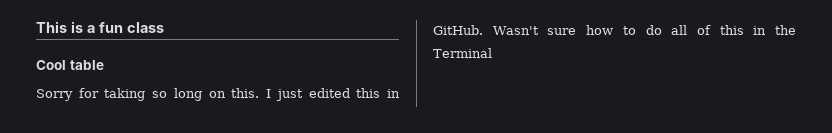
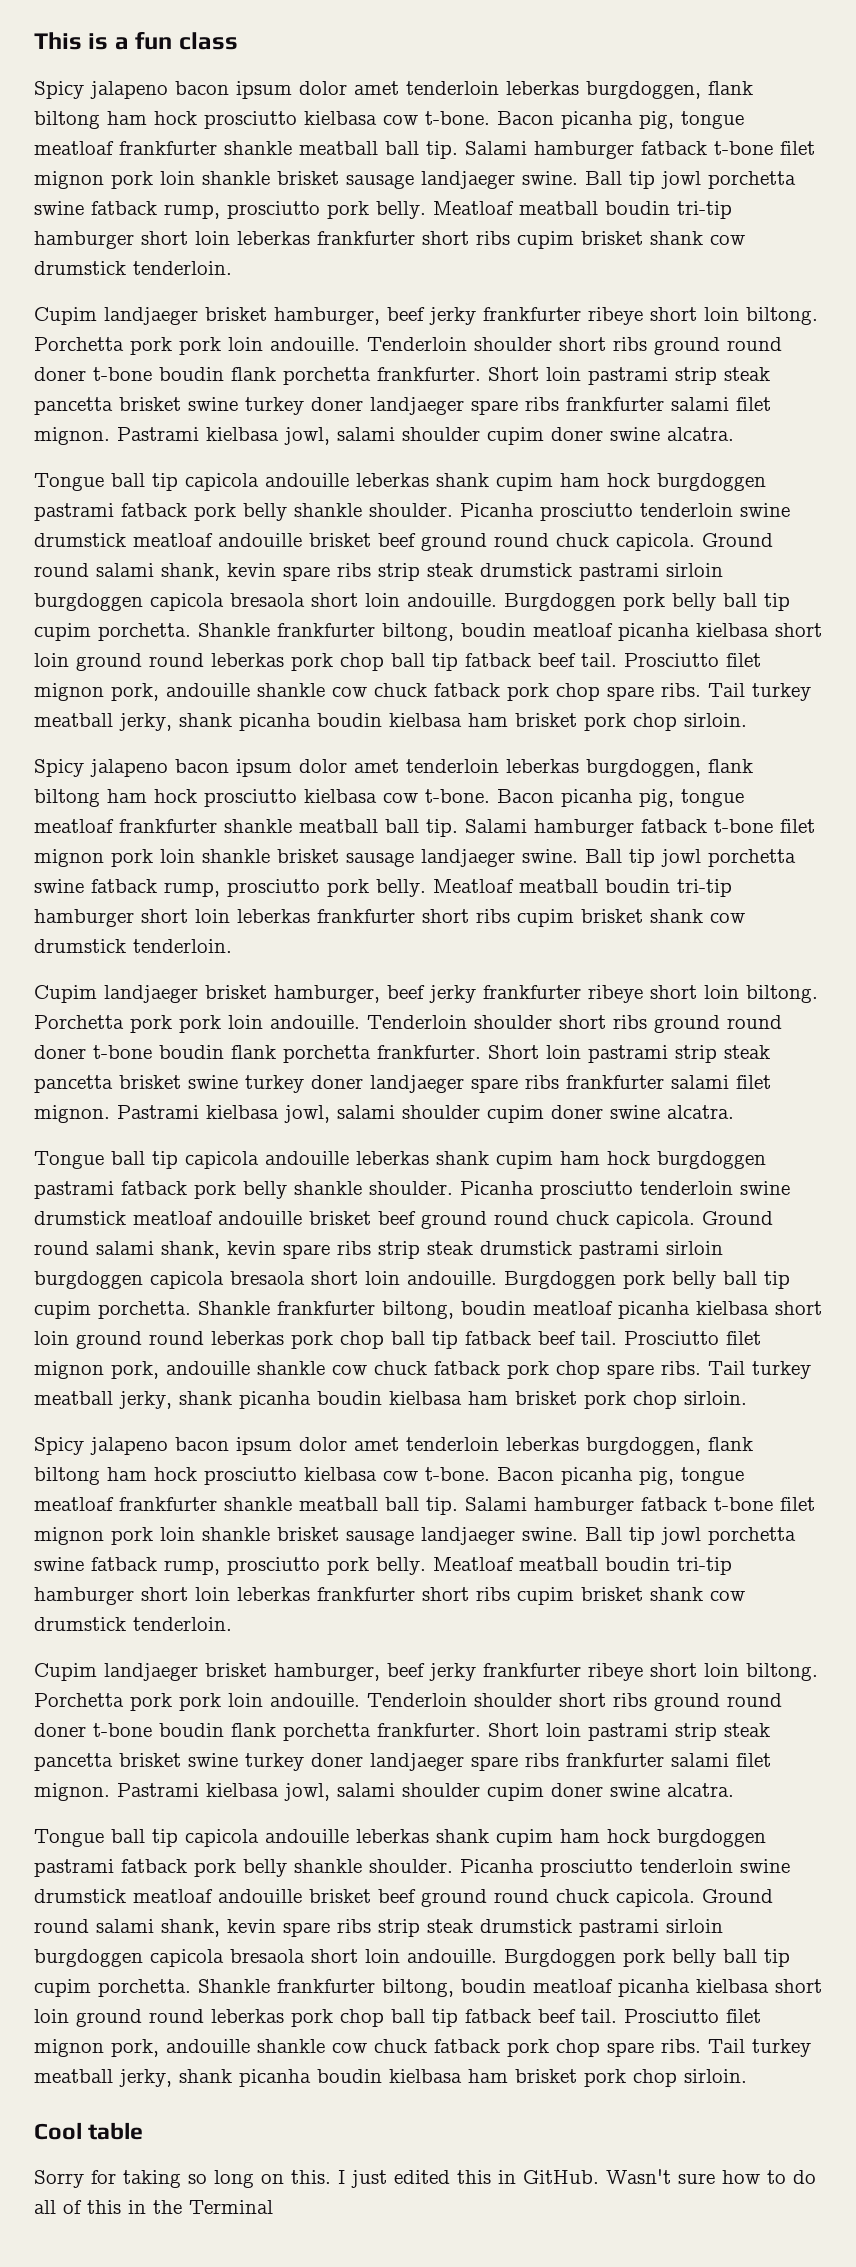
  This is a fun class
+ Spicy jalapeno bacon ipsum dolor amet tenderloin leberkas burgdoggen, flank biltong ham hock prosciutto kielbasa cow t-bone. Bacon picanha pig, tongue meatloaf frankfurter shankle meatball ball tip. Salami hamburger fatback t-bone filet mignon pork loin shankle brisket sausage landjaeger swine. Ball tip jowl porchetta swine fatback rump, prosciutto pork belly. Meatloaf meatball boudin tri-tip hamburger short loin leberkas frankfurter short ribs cupim brisket shank cow drumstick tenderloin.
+ Cupim landjaeger brisket hamburger, beef jerky frankfurter ribeye short loin biltong. Porchetta pork pork loin andouille. Tenderloin shoulder short ribs ground round doner t-bone boudin flank porchetta frankfurter. Short loin pastrami strip steak pancetta brisket swine turkey doner landjaeger spare ribs frankfurter salami filet mignon. Pastrami kielbasa jowl, salami shoulder cupim doner swine alcatra.
+ Tongue ball tip capicola andouille leberkas shank cupim ham hock burgdoggen pastrami fatback pork belly shankle shoulder. Picanha prosciutto tenderloin swine drumstick meatloaf andouille brisket beef ground round chuck capicola. Ground round salami shank, kevin spare ribs strip steak drumstick pastrami sirloin burgdoggen capicola bresaola short loin andouille. Burgdoggen pork belly ball tip cupim porchetta. Shankle frankfurter biltong, boudin meatloaf picanha kielbasa short loin ground round leberkas pork chop ball tip fatback beef tail. Prosciutto filet mignon pork, andouille shankle cow chuck fatback pork chop spare ribs. Tail turkey meatball jerky, shank picanha boudin kielbasa ham brisket pork chop sirloin.
+ Spicy jalapeno bacon ipsum dolor amet tenderloin leberkas burgdoggen, flank biltong ham hock prosciutto kielbasa cow t-bone. Bacon picanha pig, tongue meatloaf frankfurter shankle meatball ball tip. Salami hamburger fatback t-bone filet mignon pork loin shankle brisket sausage landjaeger swine. Ball tip jowl porchetta swine fatback rump, prosciutto pork belly. Meatloaf meatball boudin tri-tip hamburger short loin leberkas frankfurter short ribs cupim brisket shank cow drumstick tenderloin.
+ Cupim landjaeger brisket hamburger, beef jerky frankfurter ribeye short loin biltong. Porchetta pork pork loin andouille. Tenderloin shoulder short ribs ground round doner t-bone boudin flank porchetta frankfurter. Short loin pastrami strip steak pancetta brisket swine turkey doner landjaeger spare ribs frankfurter salami filet mignon. Pastrami kielbasa jowl, salami shoulder cupim doner swine alcatra.
+ Tongue ball tip capicola andouille leberkas shank cupim ham hock burgdoggen pastrami fatback pork belly shankle shoulder. Picanha prosciutto tenderloin swine drumstick meatloaf andouille brisket beef ground round chuck capicola. Ground round salami shank, kevin spare ribs strip steak drumstick pastrami sirloin burgdoggen capicola bresaola short loin andouille. Burgdoggen pork belly ball tip cupim porchetta. Shankle frankfurter biltong, boudin meatloaf picanha kielbasa short loin ground round leberkas pork chop ball tip fatback beef tail. Prosciutto filet mignon pork, andouille shankle cow chuck fatback pork chop spare ribs. Tail turkey meatball jerky, shank picanha boudin kielbasa ham brisket pork chop sirloin.
+ Spicy jalapeno bacon ipsum dolor amet tenderloin leberkas burgdoggen, flank biltong ham hock prosciutto kielbasa cow t-bone. Bacon picanha pig, tongue meatloaf frankfurter shankle meatball ball tip. Salami hamburger fatback t-bone filet mignon pork loin shankle brisket sausage landjaeger swine. Ball tip jowl porchetta swine fatback rump, prosciutto pork belly. Meatloaf meatball boudin tri-tip hamburger short loin leberkas frankfurter short ribs cupim brisket shank cow drumstick tenderloin.
+ Cupim landjaeger brisket hamburger, beef jerky frankfurter ribeye short loin biltong. Porchetta pork pork loin andouille. Tenderloin shoulder short ribs ground round doner t-bone boudin flank porchetta frankfurter. Short loin pastrami strip steak pancetta brisket swine turkey doner landjaeger spare ribs frankfurter salami filet mignon. Pastrami kielbasa jowl, salami shoulder cupim doner swine alcatra.
+ Tongue ball tip capicola andouille leberkas shank cupim ham hock burgdoggen pastrami fatback pork belly shankle shoulder. Picanha prosciutto tenderloin swine drumstick meatloaf andouille brisket beef ground round chuck capicola. Ground round salami shank, kevin spare ribs strip steak drumstick pastrami sirloin burgdoggen capicola bresaola short loin andouille. Burgdoggen pork belly ball tip cupim porchetta. Shankle frankfurter biltong, boudin meatloaf picanha kielbasa short loin ground round leberkas pork chop ball tip fatback beef tail. Prosciutto filet mignon pork, andouille shankle cow chuck fatback pork chop spare ribs. Tail turkey meatball jerky, shank picanha boudin kielbasa ham brisket pork chop sirloin.

